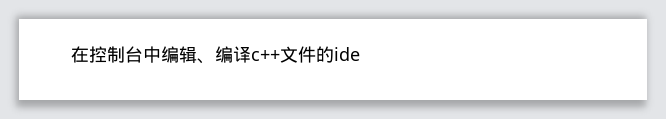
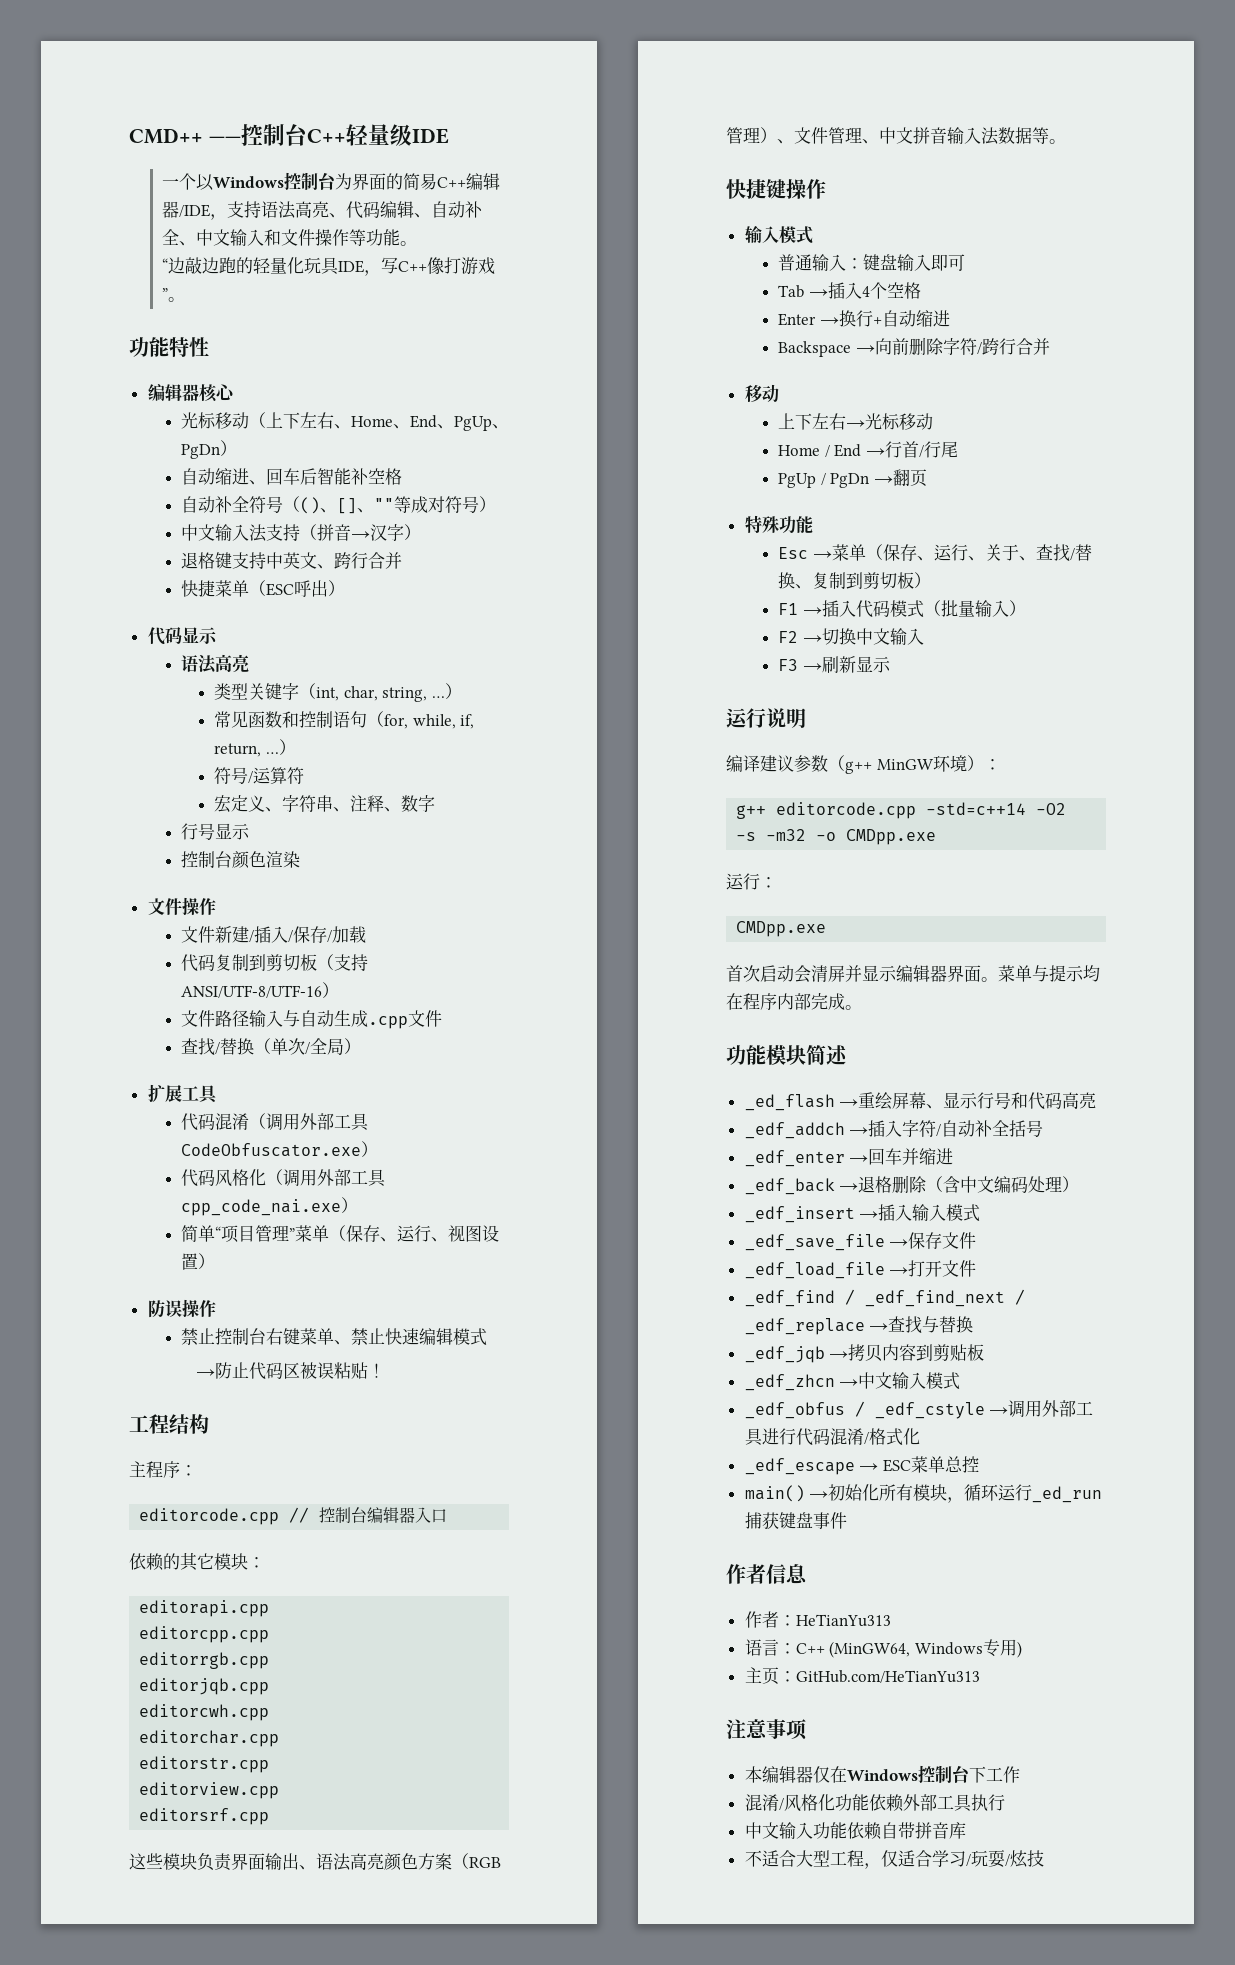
- 在控制台中编辑、编译c++文件的ide
+ CMD++ ——控制台C++轻量级IDE
+ 一个以Windows控制台为界面的简易C++编辑器/IDE，支持语法高亮、代码编辑、自动补全、中文输入和文件操作等功能。
+ “边敲边跑的轻量化玩具IDE，写C++像打游戏”。
+ 功能特性
+ 编辑器核心
+ 光标移动（上下左右、Home、End、PgUp、PgDn）
+ 自动缩进、回车后智能补空格
+ 自动补全符号（()、[]、""等成对符号）
+ 中文输入法支持（拼音→汉字）
+ 退格键支持中英文、跨行合并
+ 快捷菜单（ESC呼出）
+ 代码显示
+ 语法高亮
+ 类型关键字（int, char, string, …）
+ 常见函数和控制语句（for, while, if, return, …）
+ 符号/运算符
+ 宏定义、字符串、注释、数字
+ 行号显示
+ 控制台颜色渲染
+ 文件操作
+ 文件新建/插入/保存/加载
+ 代码复制到剪切板（支持ANSI/UTF-8/UTF-16）
+ 文件路径输入与自动生成.cpp文件
+ 查找/替换（单次/全局）
+ 扩展工具
+ 代码混淆（调用外部工具CodeObfuscator.exe）
+ 代码风格化（调用外部工具cpp_code_nai.exe）
+ 简单“项目管理”菜单（保存、运行、视图设置）
+ 防误操作
+ 禁止控制台右键菜单、禁止快速编辑模式
+ →防止代码区被误粘贴！
+ 工程结构
+ 主程序：
+ editorcode.cpp // 控制台编辑器入口
+ 依赖的其它模块：
+ editorapi.cpp
+ editorcpp.cpp
+ editorrgb.cpp
+ editorjqb.cpp
+ editorcwh.cpp
+ editorchar.cpp
+ editorstr.cpp
+ editorview.cpp
+ editorsrf.cpp
+ 这些模块负责界面输出、语法高亮颜色方案（RGB管理）、文件管理、中文拼音输入法数据等。
+ 快捷键操作
+ 输入模式
+ 普通输入：键盘输入即可
+ Tab →插入4个空格
+ Enter →换行+自动缩进
+ Backspace →向前删除字符/跨行合并
+ 移动
+ 上下左右→光标移动
+ Home / End →行首/行尾
+ PgUp / PgDn →翻页
+ 特殊功能
+ Esc →菜单（保存、运行、关于、查找/替换、复制到剪切板）
+ F1 →插入代码模式（批量输入）
+ F2 →切换中文输入
+ F3 →刷新显示
+ 运行说明
+ 编译建议参数（g++ MinGW环境）：
+ g++ editorcode.cpp -std=c++14 -O2 -s -m32 -o CMDpp.exe
+ 运行：
+ CMDpp.exe
+ 首次启动会清屏并显示编辑器界面。菜单与提示均在程序内部完成。
+ 功能模块简述
+ _ed_flash →重绘屏幕、显示行号和代码高亮
+ _edf_addch →插入字符/自动补全括号
+ _edf_enter →回车并缩进
+ _edf_back →退格删除（含中文编码处理）
+ _edf_insert →插入输入模式
+ _edf_save_file →保存文件
+ _edf_load_file →打开文件
+ _edf_find / _edf_find_next / _edf_replace →查找与替换
+ _edf_jqb →拷贝内容到剪贴板
+ _edf_zhcn →中文输入模式
+ _edf_obfus / _edf_cstyle →调用外部工具进行代码混淆/格式化
+ _edf_escape → ESC菜单总控
+ main() →初始化所有模块，循环运行_ed_run捕获键盘事件
+ 作者信息
+ 作者：HeTianYu313
+ 语言：C++ (MinGW64, Windows专用)
+ 主页：GitHub.com/HeTianYu313
+ 注意事项
+ 本编辑器仅在Windows控制台下工作
+ 混淆/风格化功能依赖外部工具执行
+ 中文输入功能依赖自带拼音库
+ 不适合大型工程，仅适合学习/玩耍/炫技

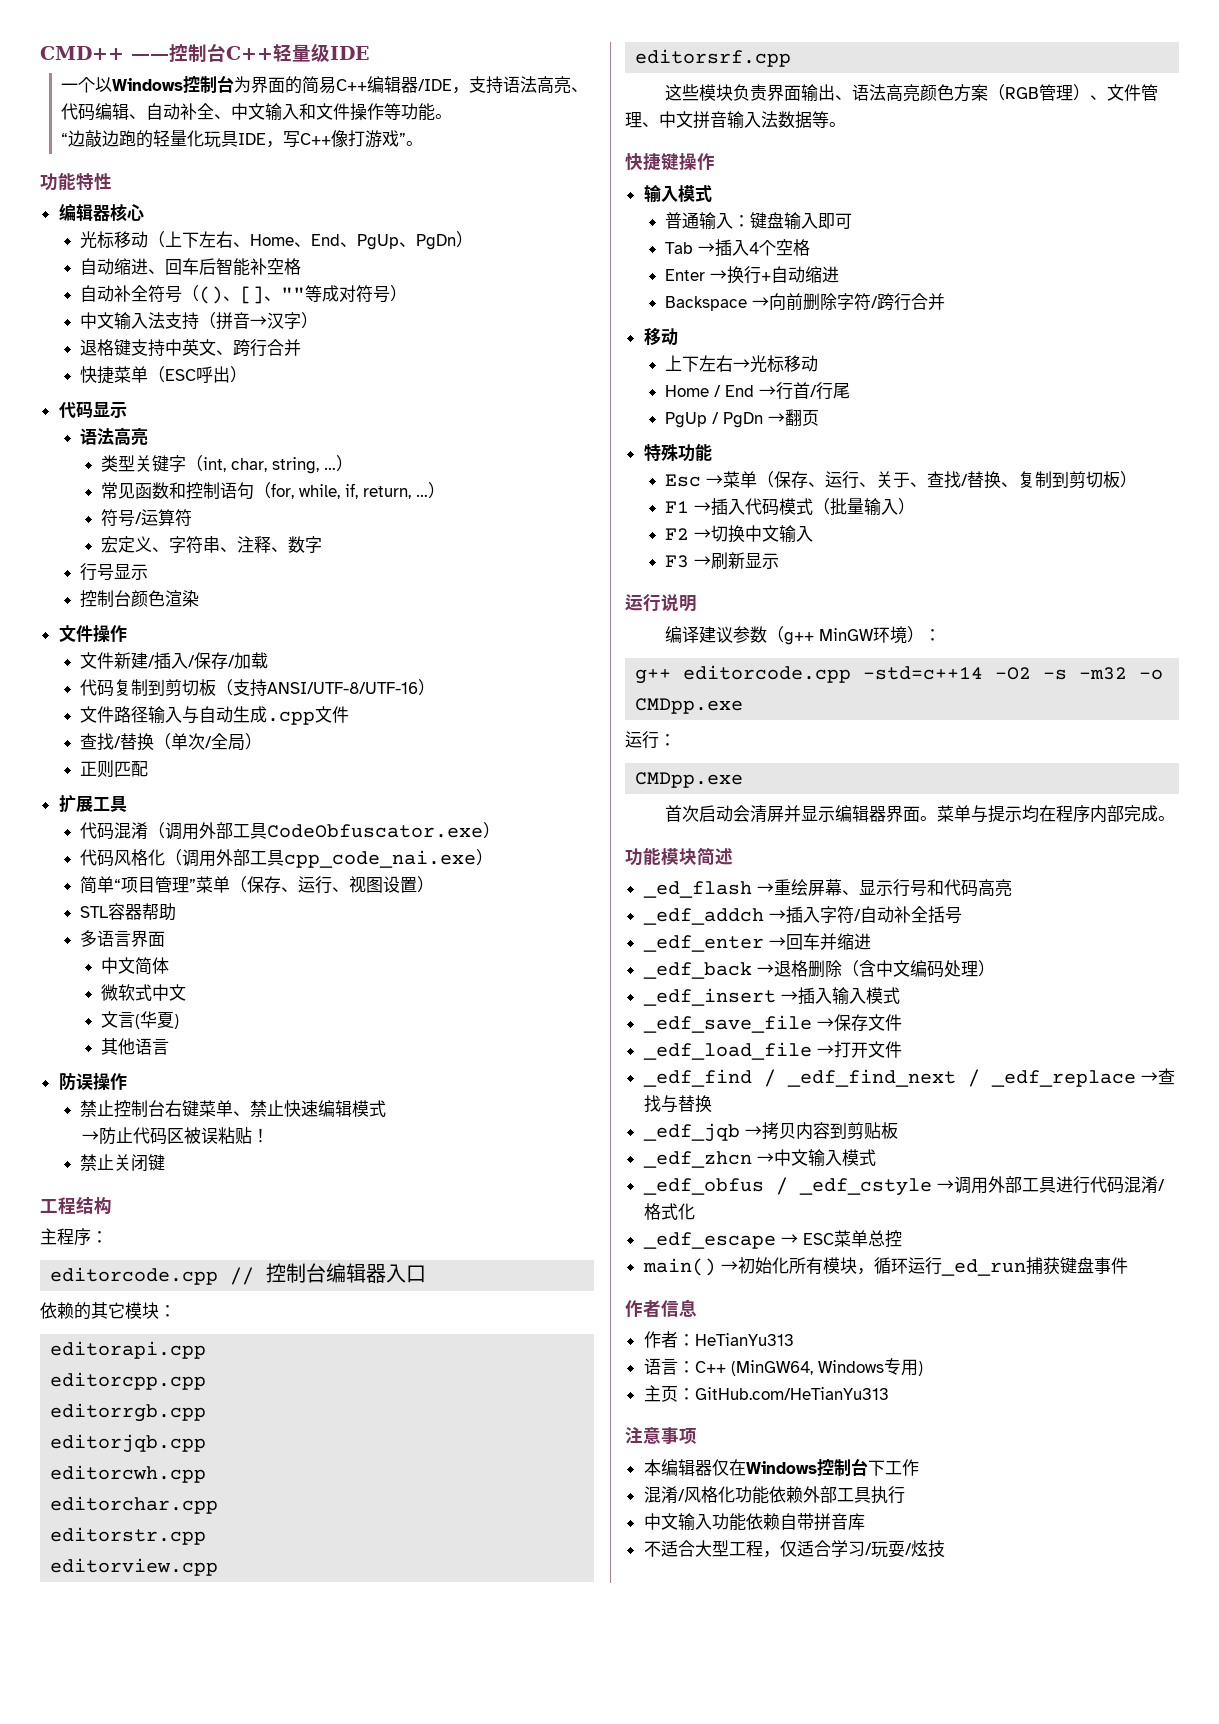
+ 正则匹配
+ STL容器帮助
+ 多语言界面
+ 中文简体
+ 微软式中文
+ 文言(华夏)
+ 其他语言
+ 禁止关闭键

